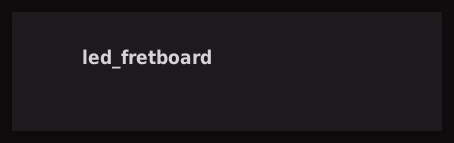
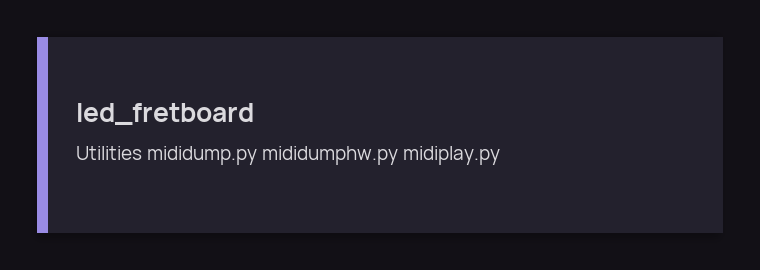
+ Utilities mididump.py mididumphw.py midiplay.py

